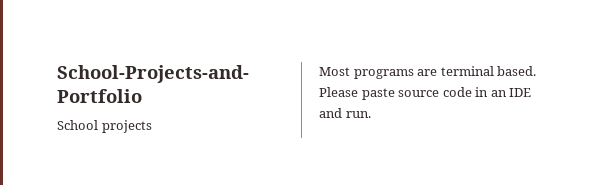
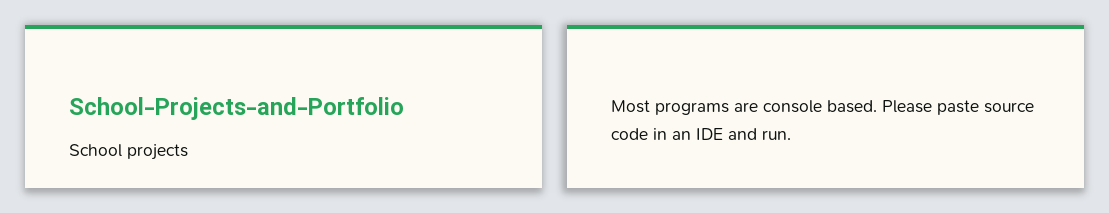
- Most programs are terminal based.
+ Most programs are console based.

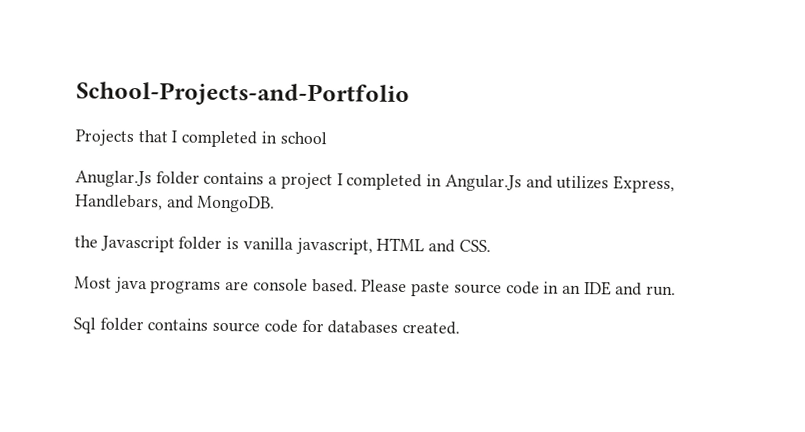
- School projects
+ Projects that I completed in school
+ Anuglar.Js folder contains a project I completed in Angular.Js and utilizes Express, Handlebars, and MongoDB.
+ the Javascript folder is vanilla javascript, HTML and CSS.
- Most programs are console based.
+ Most java programs are console based.
+ Sql folder contains source code for databases created.

